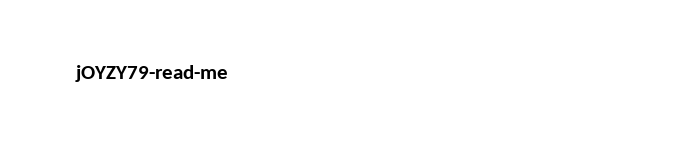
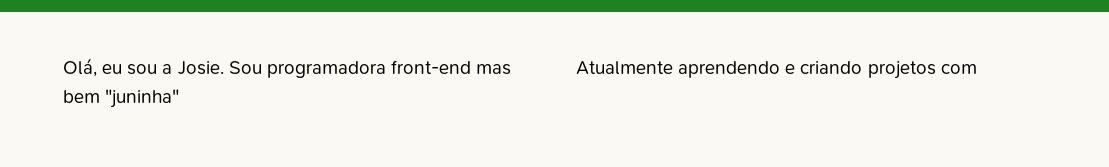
- jOYZY79-read-me
+ Olá, eu sou a Josie. Sou programadora front-end mas bem "juninha"
+ Atualmente aprendendo e criando projetos com

